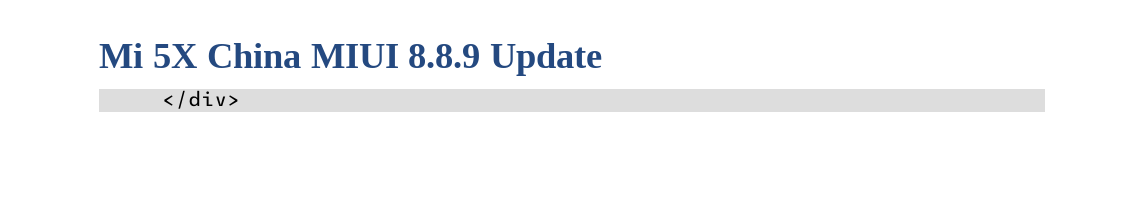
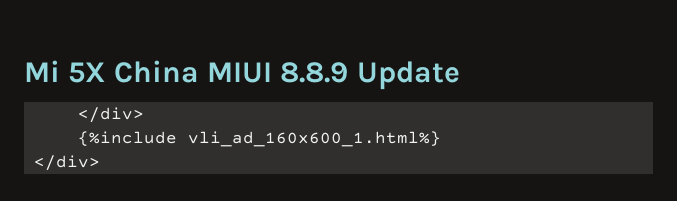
+ {%include vli_ad_160x600_1.html%}
+ </div>

